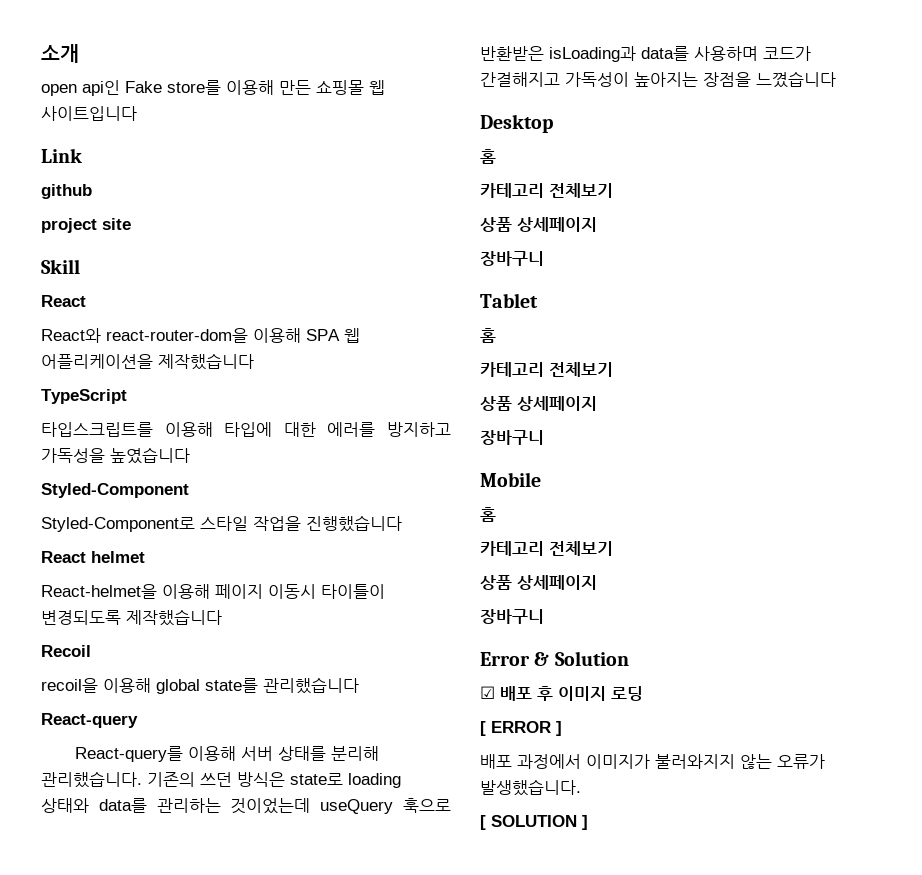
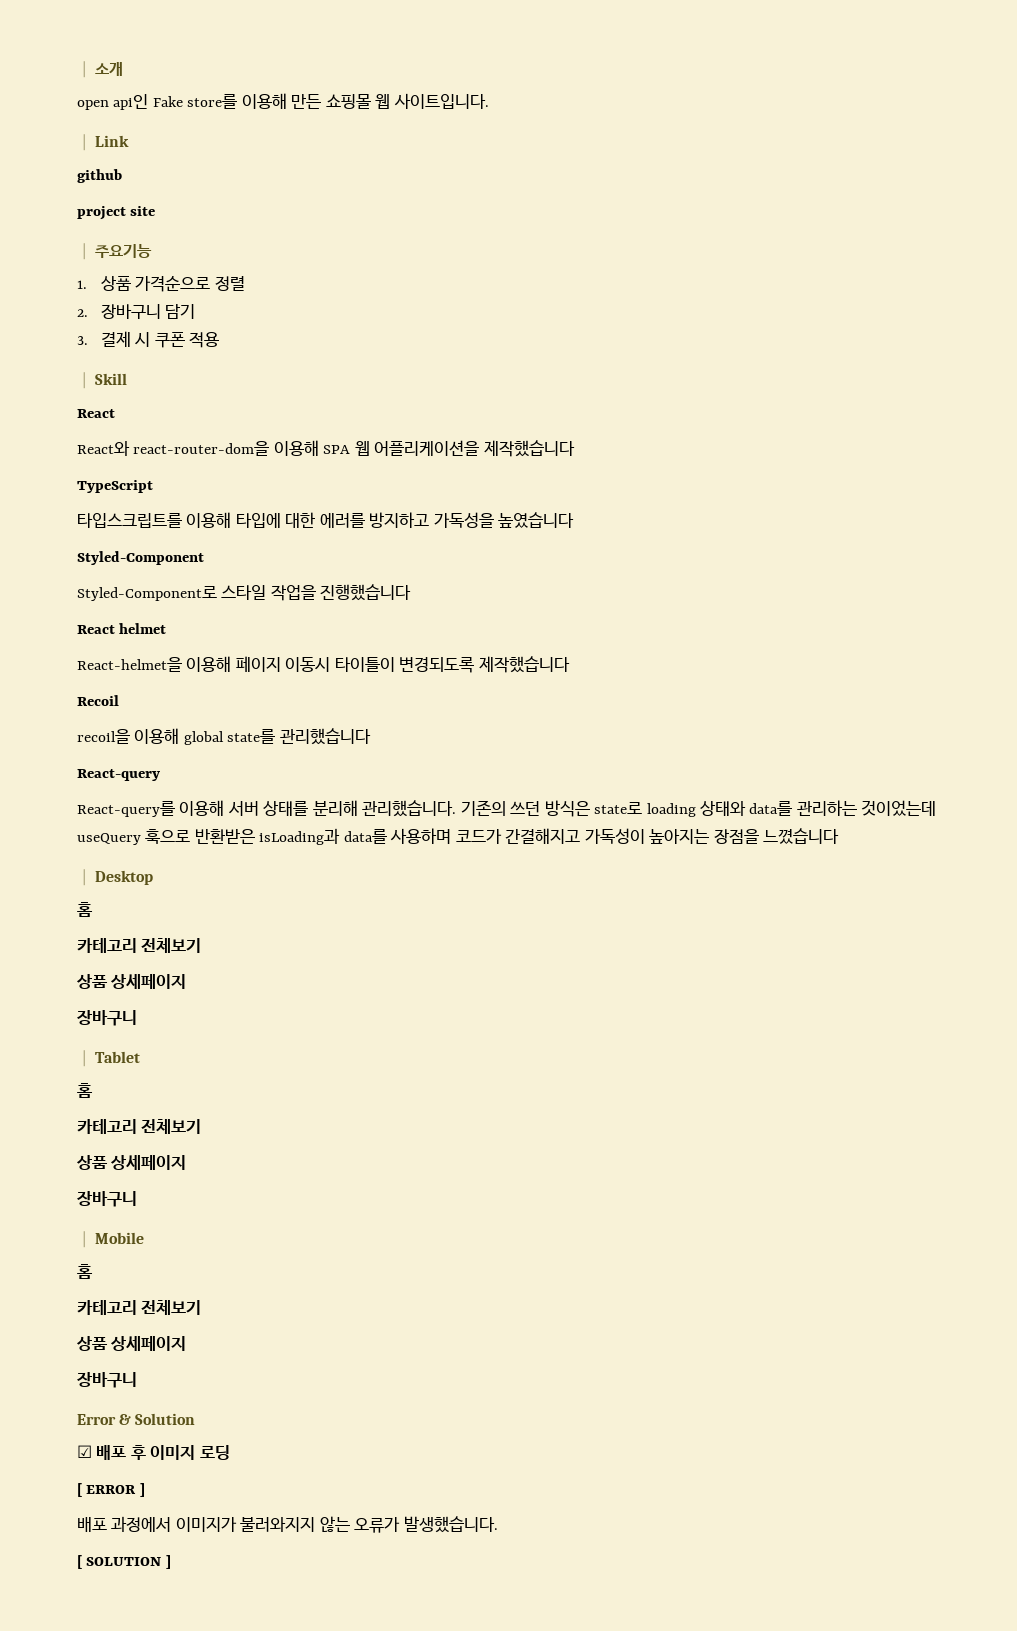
- 소개
+ │ 소개
- open api인 Fake store를 이용해 만든 쇼핑몰 웹 사이트입니다
- Link
+ open api인 Fake store를 이용해 만든 쇼핑몰 웹 사이트입니다.
+ │ Link
- Skill
+ │ 주요기능
+ 1. 상품 가격순으로 정렬
+ 2. 장바구니 담기
+ 3. 결제 시 쿠폰 적용
+ │ Skill
- Desktop
+ │ Desktop
- Tablet
+ │ Tablet
- Mobile
+ │ Mobile

